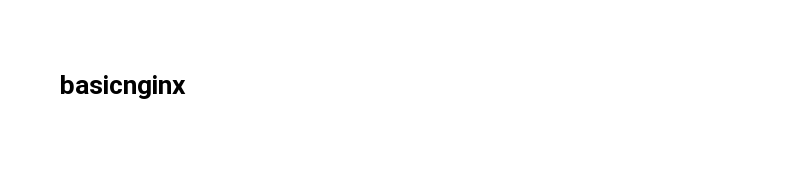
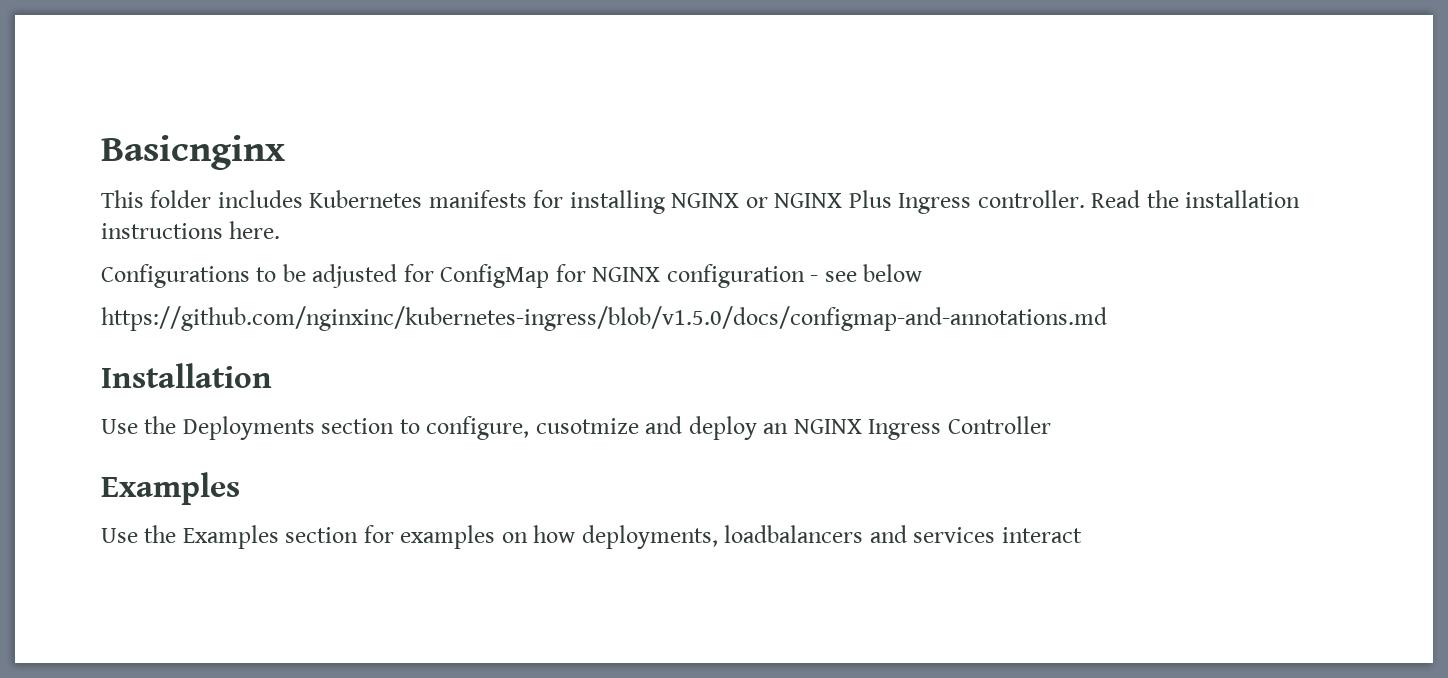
- basicnginx
+ Basicnginx
+ This folder includes Kubernetes manifests for installing NGINX or NGINX Plus Ingress controller. Read the installation instructions here.
+ Configurations to be adjusted for ConfigMap for NGINX configuration - see below
+ https://github.com/nginxinc/kubernetes-ingress/blob/v1.5.0/docs/configmap-and-annotations.md
+ Installation
+ Use the Deployments section to configure, cusotmize and deploy an NGINX Ingress Controller
+ Examples
+ Use the Examples section for examples on how deployments, loadbalancers and services interact

